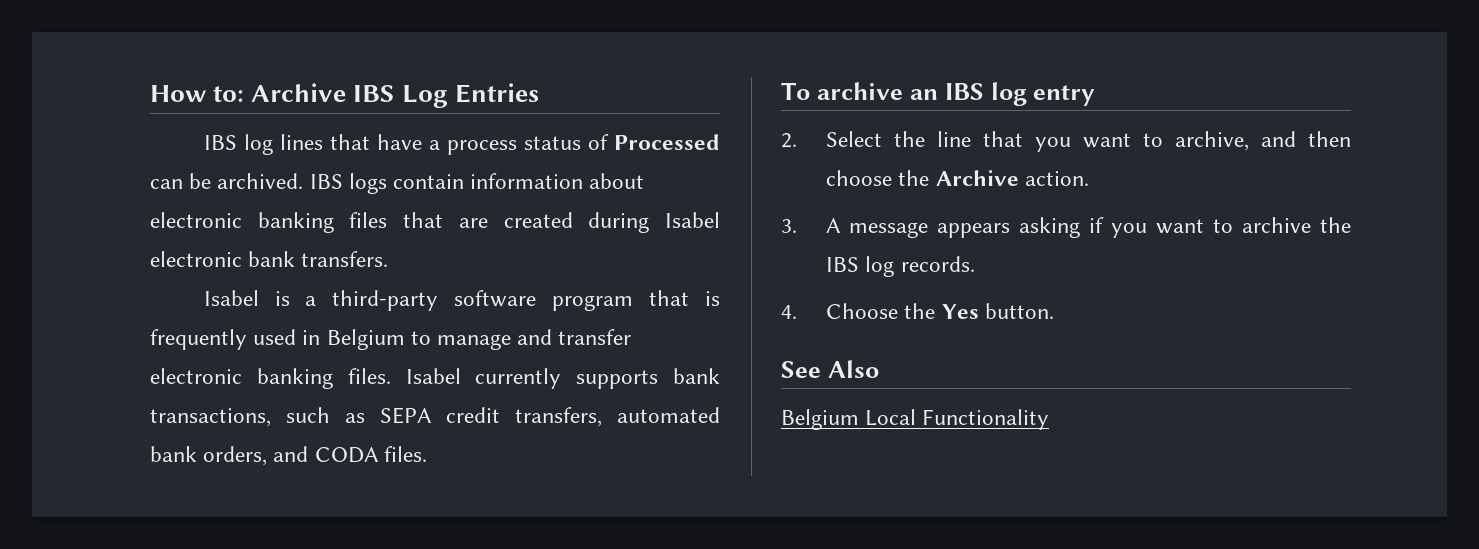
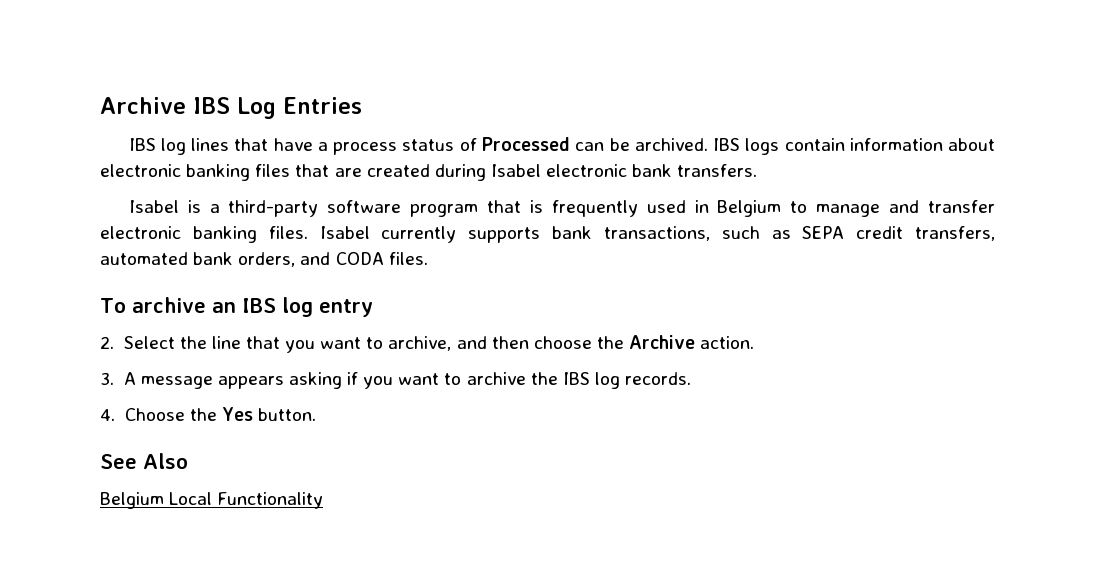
- How to: Archive IBS Log Entries
+ Archive IBS Log Entries

